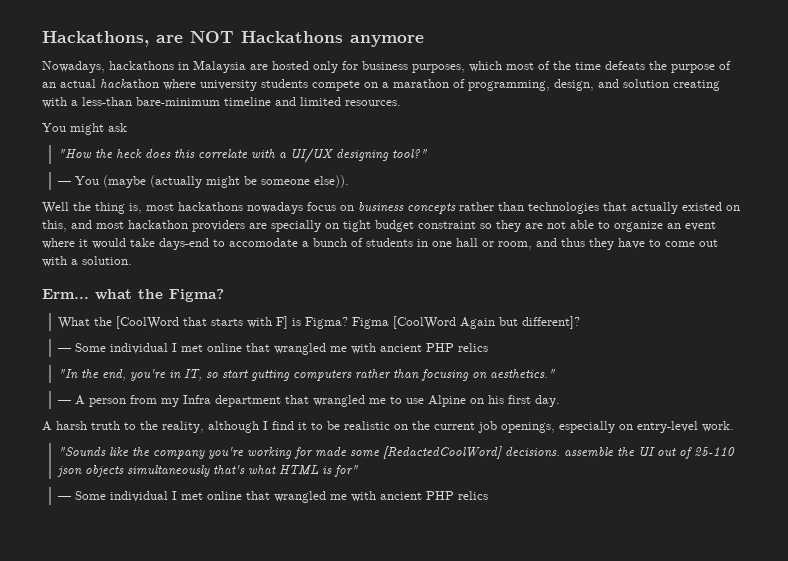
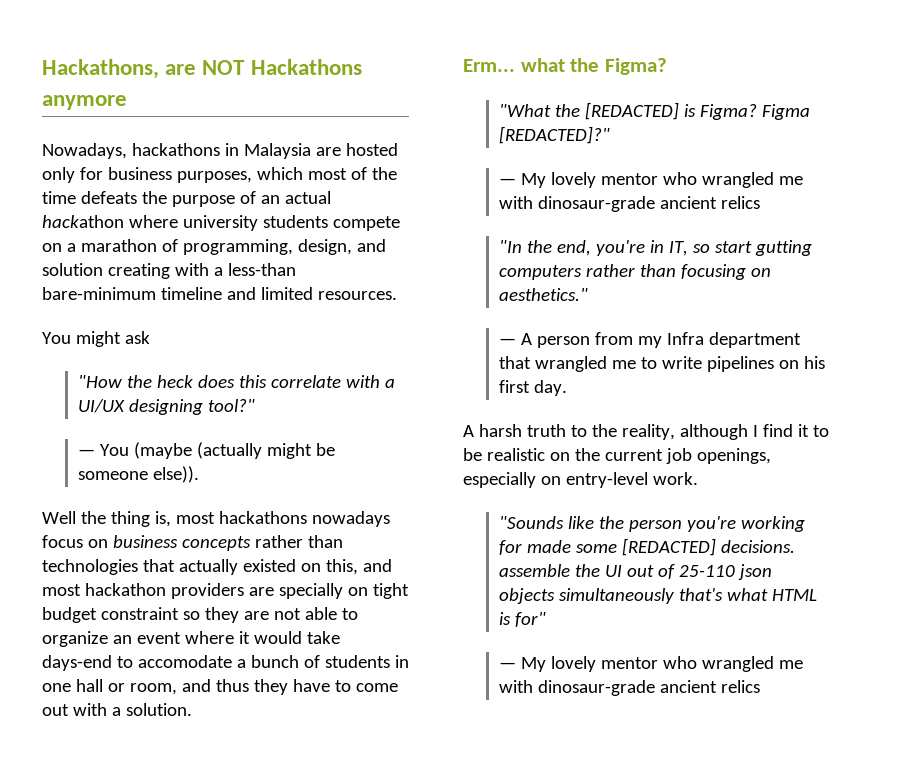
- What the [CoolWord that starts with F] is Figma? Figma [CoolWord Again but different]?
- — Some individual I met online that wrangled me with ancient PHP relics
+ "What the [REDACTED] is Figma? Figma [REDACTED]?"
+ — My lovely mentor who wrangled me with dinosaur-grade ancient relics
- — A person from my Infra department that wrangled me to use Alpine on his first day.
+ — A person from my Infra department that wrangled me to write pipelines on his first day.
- "Sounds like the company you're working for made some [RedactedCoolWord] decisions. assemble the UI out of 25-110 json objects simultaneously that's what HTML is for"
- — Some individual I met online that wrangled me with ancient PHP relics
+ "Sounds like the person you're working for made some [REDACTED] decisions. assemble the UI out of 25-110 json objects simultaneously that's what HTML is for"
+ — My lovely mentor who wrangled me with dinosaur-grade ancient relics

